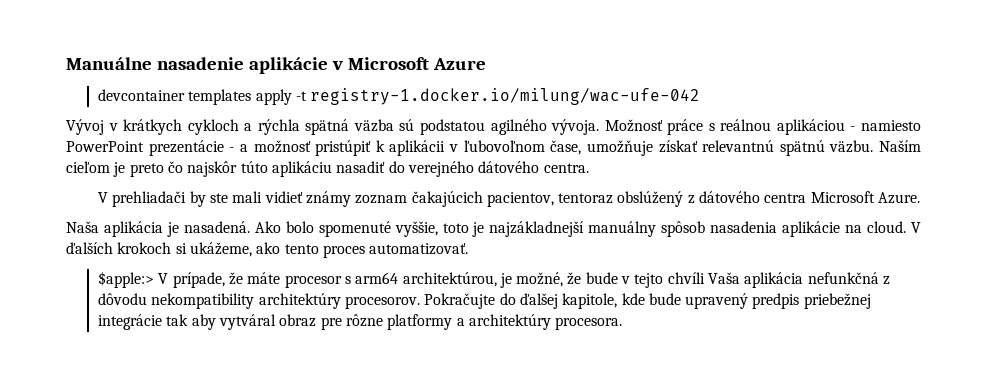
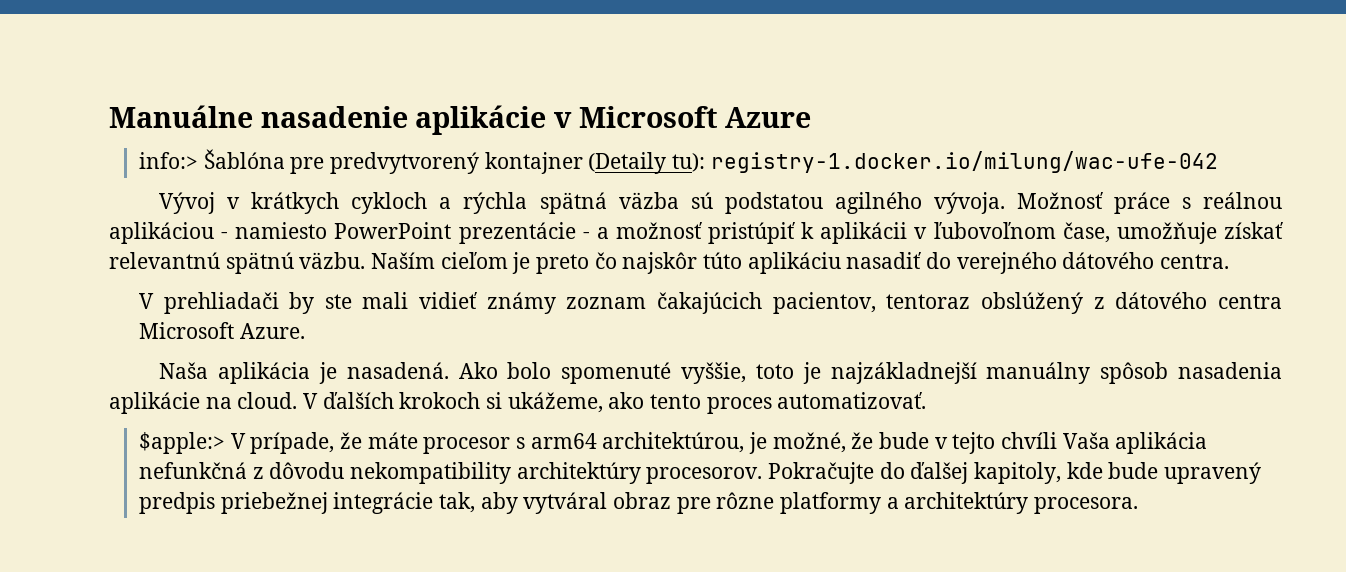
- devcontainer templates apply -t registry-1.docker.io/milung/wac-ufe-042
+ info:> Šablóna pre predvytvorený kontajner (Detaily tu): registry-1.docker.io/milung/wac-ufe-042
- Pokračujte do ďalšej kapitole, kde bude upravený predpis priebežnej integrácie tak aby vytváral obraz pre rôzne platformy a architektúry procesora.
+ Pokračujte do ďalšej kapitoly, kde bude upravený predpis priebežnej integrácie tak, aby vytváral obraz pre rôzne platformy a architektúry procesora.

